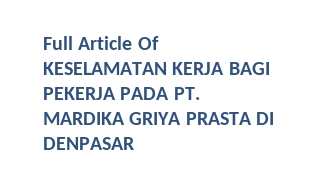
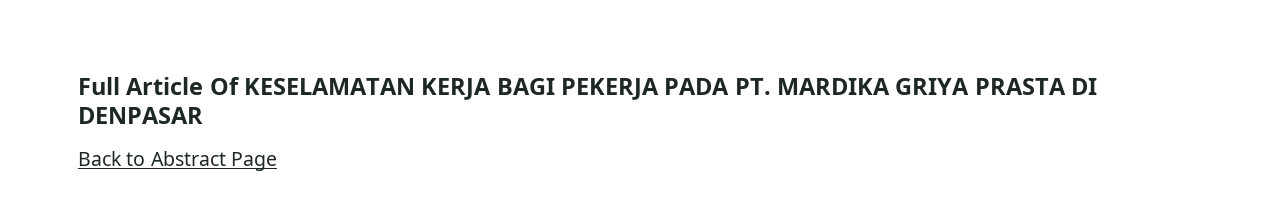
+ Back to Abstract Page

